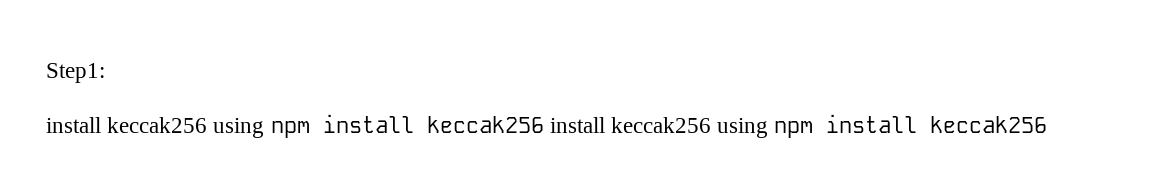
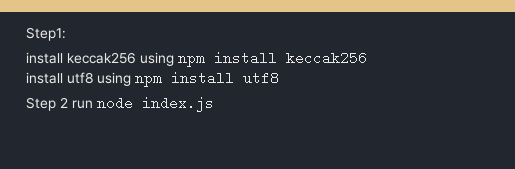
- install keccak256 using npm install keccak256 install keccak256 using npm install keccak256
+ install keccak256 using npm install keccak256
+ install utf8 using npm install utf8
+ Step 2 run node index.js

